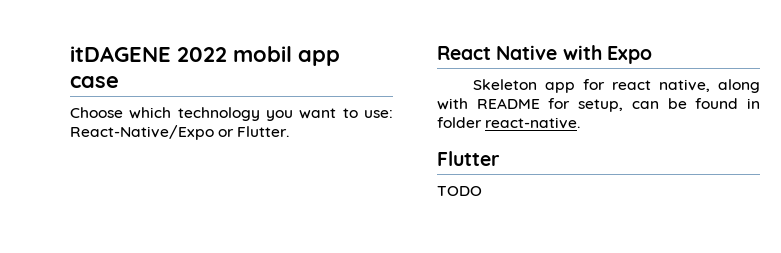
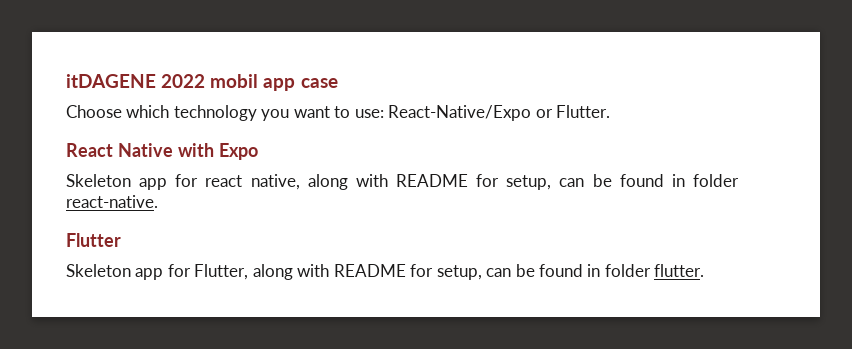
- TODO
+ Skeleton app for Flutter, along with README for setup, can be found in folder flutter.

